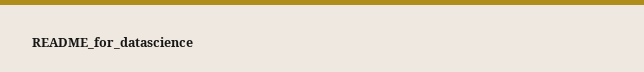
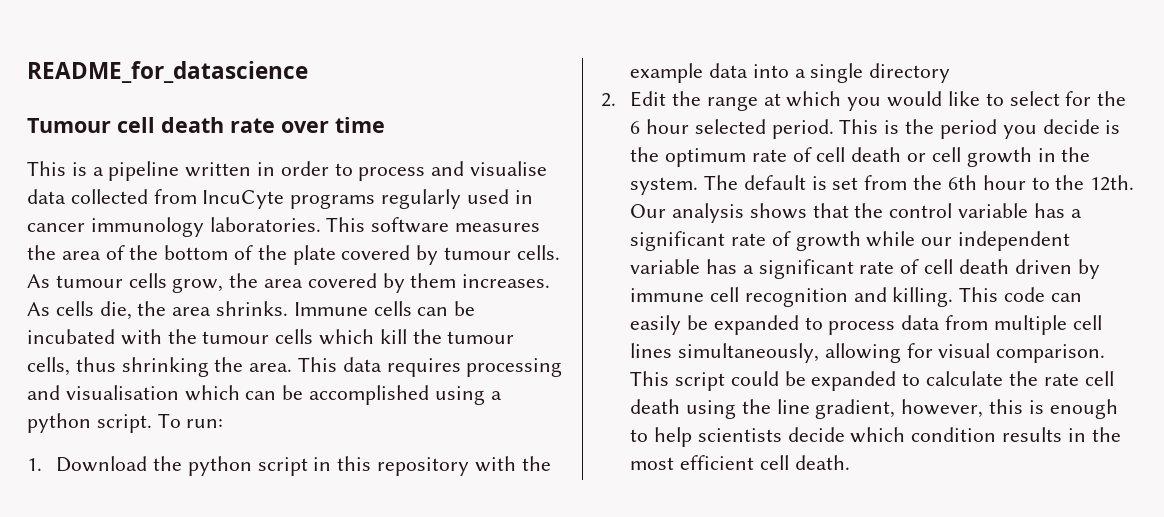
+ Tumour cell death rate over time
+ This is a pipeline written in order to process and visualise data collected from IncuCyte programs regularly used in cancer immunology laboratories. This software measures the area of the bottom of the plate covered by tumour cells. As tumour cells grow, the area covered by them increases. As cells die, the area shrinks. Immune cells can be incubated with the tumour cells which kill the tumour cells, thus shrinking the area. This data requires processing and visualisation which can be accomplished using a python script. To run:
+ 1. Download the python script in this repository with the example data into a single directory
+ 2. Edit the range at which you would like to select for the 6 hour selected period. This is the period you decide is the optimum rate of cell death or cell growth in the system. The default is set from the 6th hour to the 12th. Our analysis shows that the control variable has a significant rate of growth while our independent variable has a significant rate of cell death driven by immune cell recognition and killing. This code can easily be expanded to process data from multiple cell lines simultaneously, allowing for visual comparison. This script could be expanded to calculate the rate cell death using the line gradient, however, this is enough to help scientists decide which condition results in the most efficient cell death.

